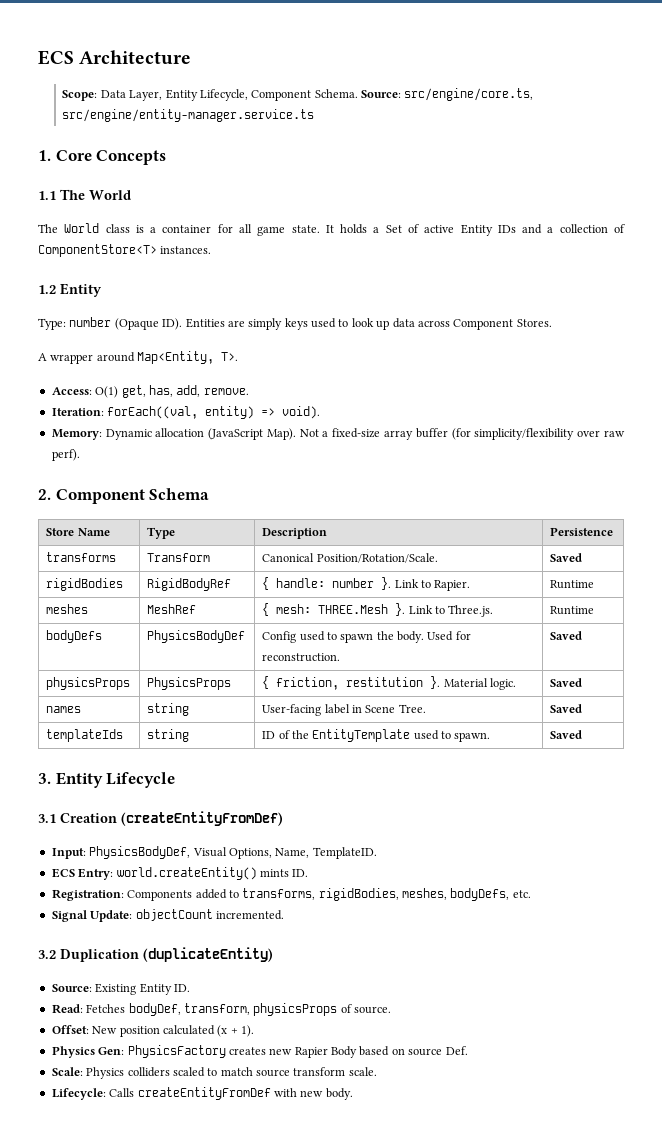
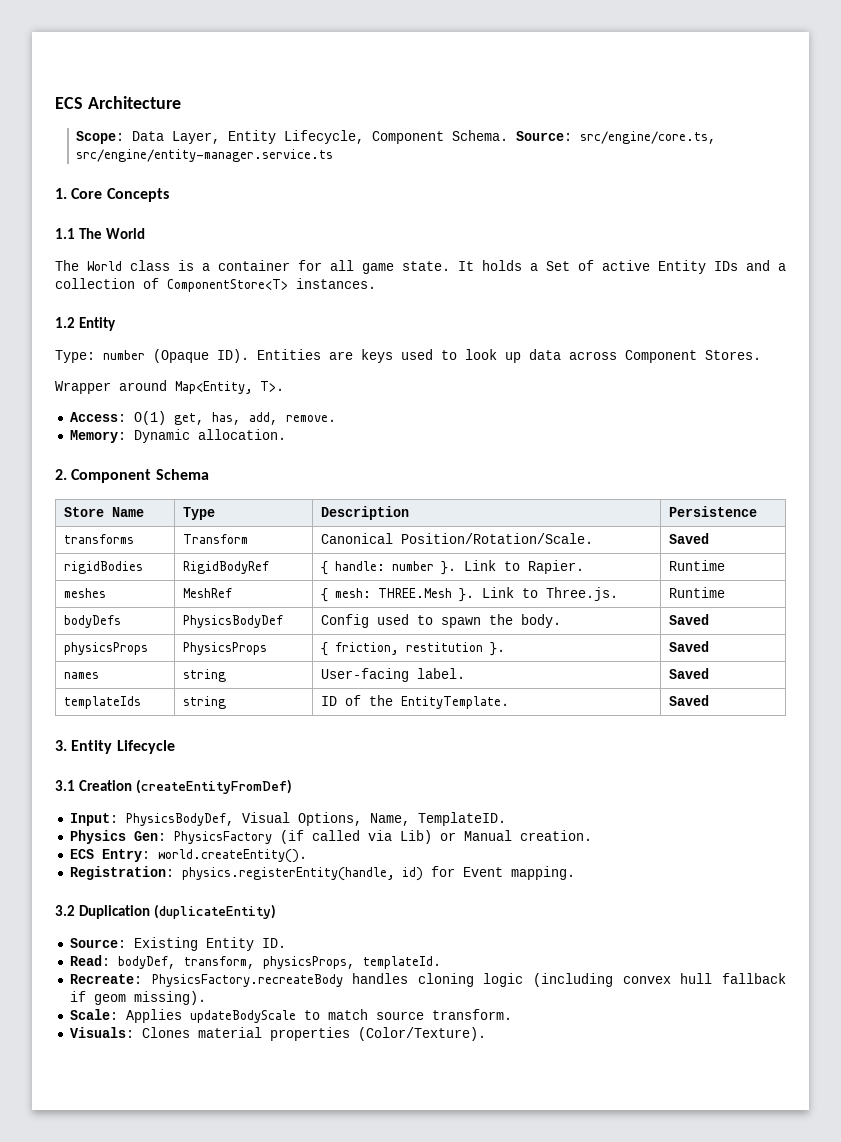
- Type: number (Opaque ID). Entities are simply keys used to look up data across Component Stores.
+ Type: number (Opaque ID). Entities are keys used to look up data across Component Stores.
- A wrapper around Map<Entity, T>.
+ Wrapper around Map<Entity, T>.
- Iteration: forEach((val, entity) => void).
- Memory: Dynamic allocation (JavaScript Map). Not a fixed-size array buffer (for simplicity/flexibility over raw perf).
+ Memory: Dynamic allocation.
- bodyDefs | PhysicsBodyDef | Config used to spawn the body. Used for reconstruction. | Saved
+ bodyDefs | PhysicsBodyDef | Config used to spawn the body. | Saved
- physicsProps | PhysicsProps | { friction, restitution }. Material logic. | Saved
+ physicsProps | PhysicsProps | { friction, restitution }. | Saved
- names | string | User-facing label in Scene Tree. | Saved
+ names | string | User-facing label. | Saved
- templateIds | string | ID of the EntityTemplate used to spawn. | Saved
+ templateIds | string | ID of the EntityTemplate. | Saved
- ECS Entry: world.createEntity() mints ID.
- Registration: Components added to transforms, rigidBodies, meshes, bodyDefs, etc.
- Signal Update: objectCount incremented.
+ Physics Gen: PhysicsFactory (if called via Lib) or Manual creation.
+ ECS Entry: world.createEntity().
+ Registration: physics.registerEntity(handle, id) for Event mapping.
- Read: Fetches bodyDef, transform, physicsProps of source.
- Offset: New position calculated (x + 1).
- Physics Gen: PhysicsFactory creates new Rapier Body based on source Def.
- Scale: Physics colliders scaled to match source transform scale.
- Lifecycle: Calls createEntityFromDef with new body.
+ Read: bodyDef, transform, physicsProps, templateId.
+ Recreate: PhysicsFactory.recreateBody handles cloning logic (including convex hull fallback if geom missing).
+ Scale: Applies updateBodyScale to match source transform.
+ Visuals: Clones material properties (Color/Texture).

